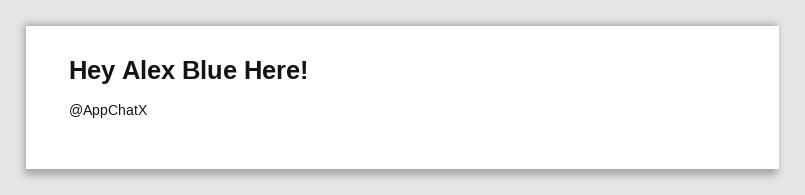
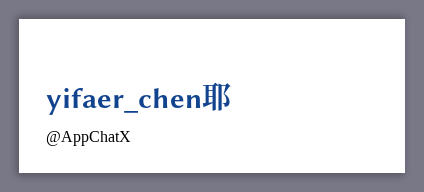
- Hey Alex Blue Here!
+ yifaer_chen耶

